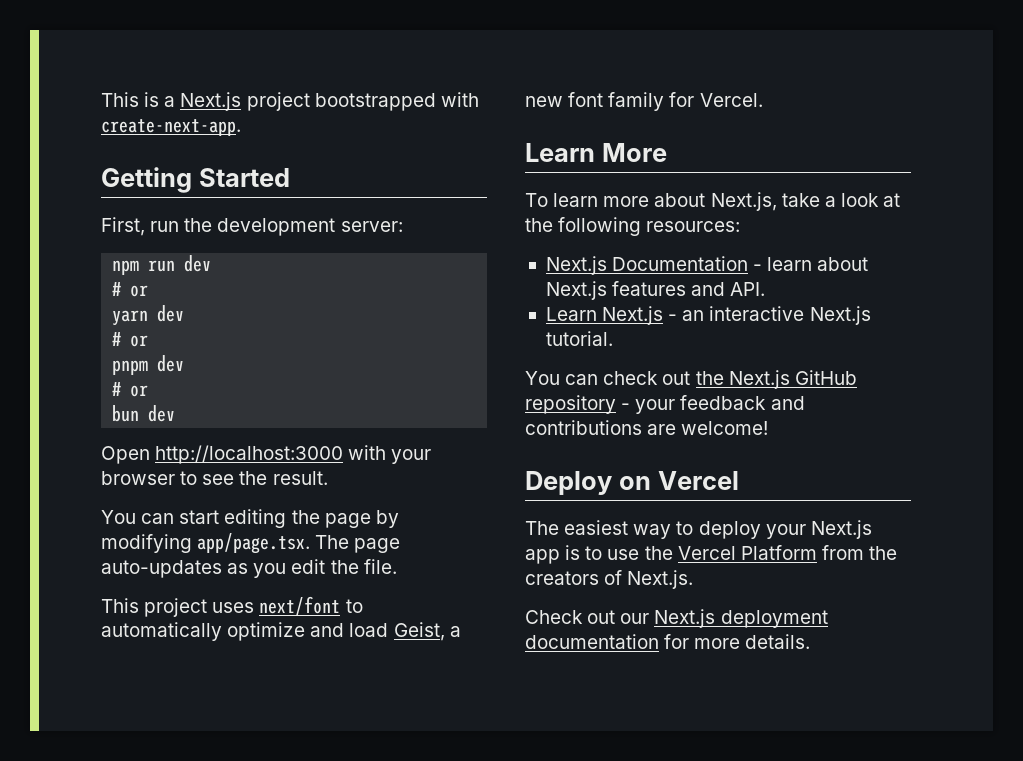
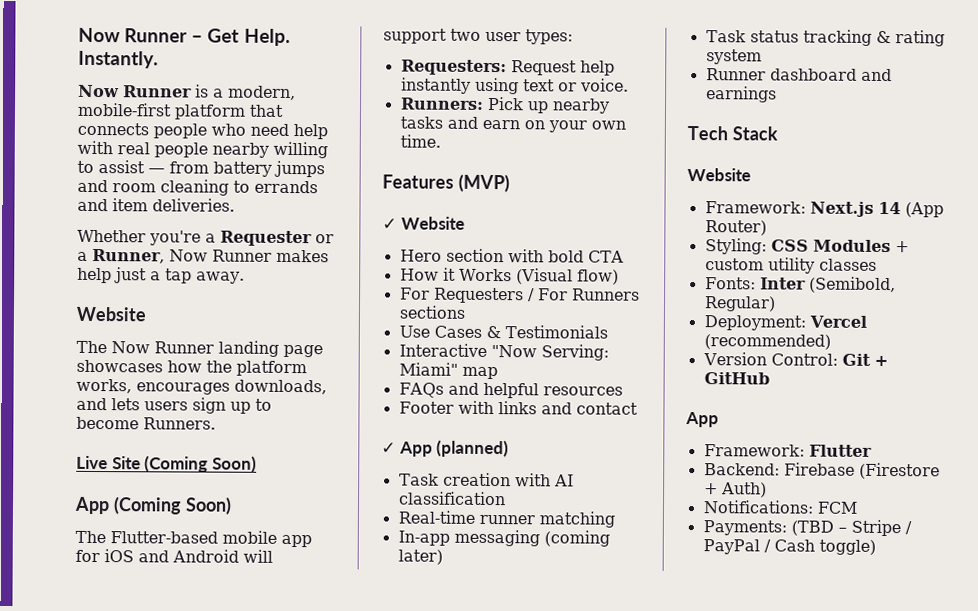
- This is a Next.js project bootstrapped with create-next-app.
- Getting Started
- First, run the development server:
- npm run dev
- # or
- yarn dev
- # or
- pnpm dev
- # or
- bun dev
- Open http://localhost:3000 with your browser to see the result.
- You can start editing the page by modifying app/page.tsx. The page auto-updates as you edit the file.
- This project uses next/font to automatically optimize and load Geist, a new font family for Vercel.
- Learn More
- To learn more about Next.js, take a look at the following resources:
- Next.js Documentation - learn about Next.js features and API.
- Learn Next.js - an interactive Next.js tutorial.
- You can check out the Next.js GitHub repository - your feedback and contributions are welcome!
- Deploy on Vercel
- The easiest way to deploy your Next.js app is to use the Vercel Platform from the creators of Next.js.
- Check out our Next.js deployment documentation for more details.
+ Now Runner – Get Help. Instantly.
+ Now Runner is a modern, mobile-first platform that connects people who need help with real people nearby willing to assist — from battery jumps and room cleaning to errands and item deliveries.
+ Whether you're a Requester or a Runner, Now Runner makes help just a tap away.
+ Website
+ The Now Runner landing page showcases how the platform works, encourages downloads, and lets users sign up to become Runners.
+ Live Site (Coming Soon)
+ App (Coming Soon)
+ The Flutter-based mobile app for iOS and Android will support two user types:
+ Requesters: Request help instantly using text or voice.
+ Runners: Pick up nearby tasks and earn on your own time.
+ Features (MVP)
+ ✓ Website
+ Hero section with bold CTA
+ How it Works (Visual flow)
+ For Requesters / For Runners sections
+ Use Cases & Testimonials
+ Interactive "Now Serving: Miami" map
+ FAQs and helpful resources
+ Footer with links and contact
+ ✓ App (planned)
+ Task creation with AI classification
+ Real-time runner matching
+ In-app messaging (coming later)
+ Task status tracking & rating system
+ Runner dashboard and earnings
+ Tech Stack
+ Website
+ Framework: Next.js 14 (App Router)
+ Styling: CSS Modules + custom utility classes
+ Fonts: Inter (Semibold, Regular)
+ Deployment: Vercel (recommended)
+ Version Control: Git + GitHub
+ App
+ Framework: Flutter
+ Backend: Firebase (Firestore + Auth)
+ Notifications: FCM
+ Payments: (TBD – Stripe / PayPal / Cash toggle)

